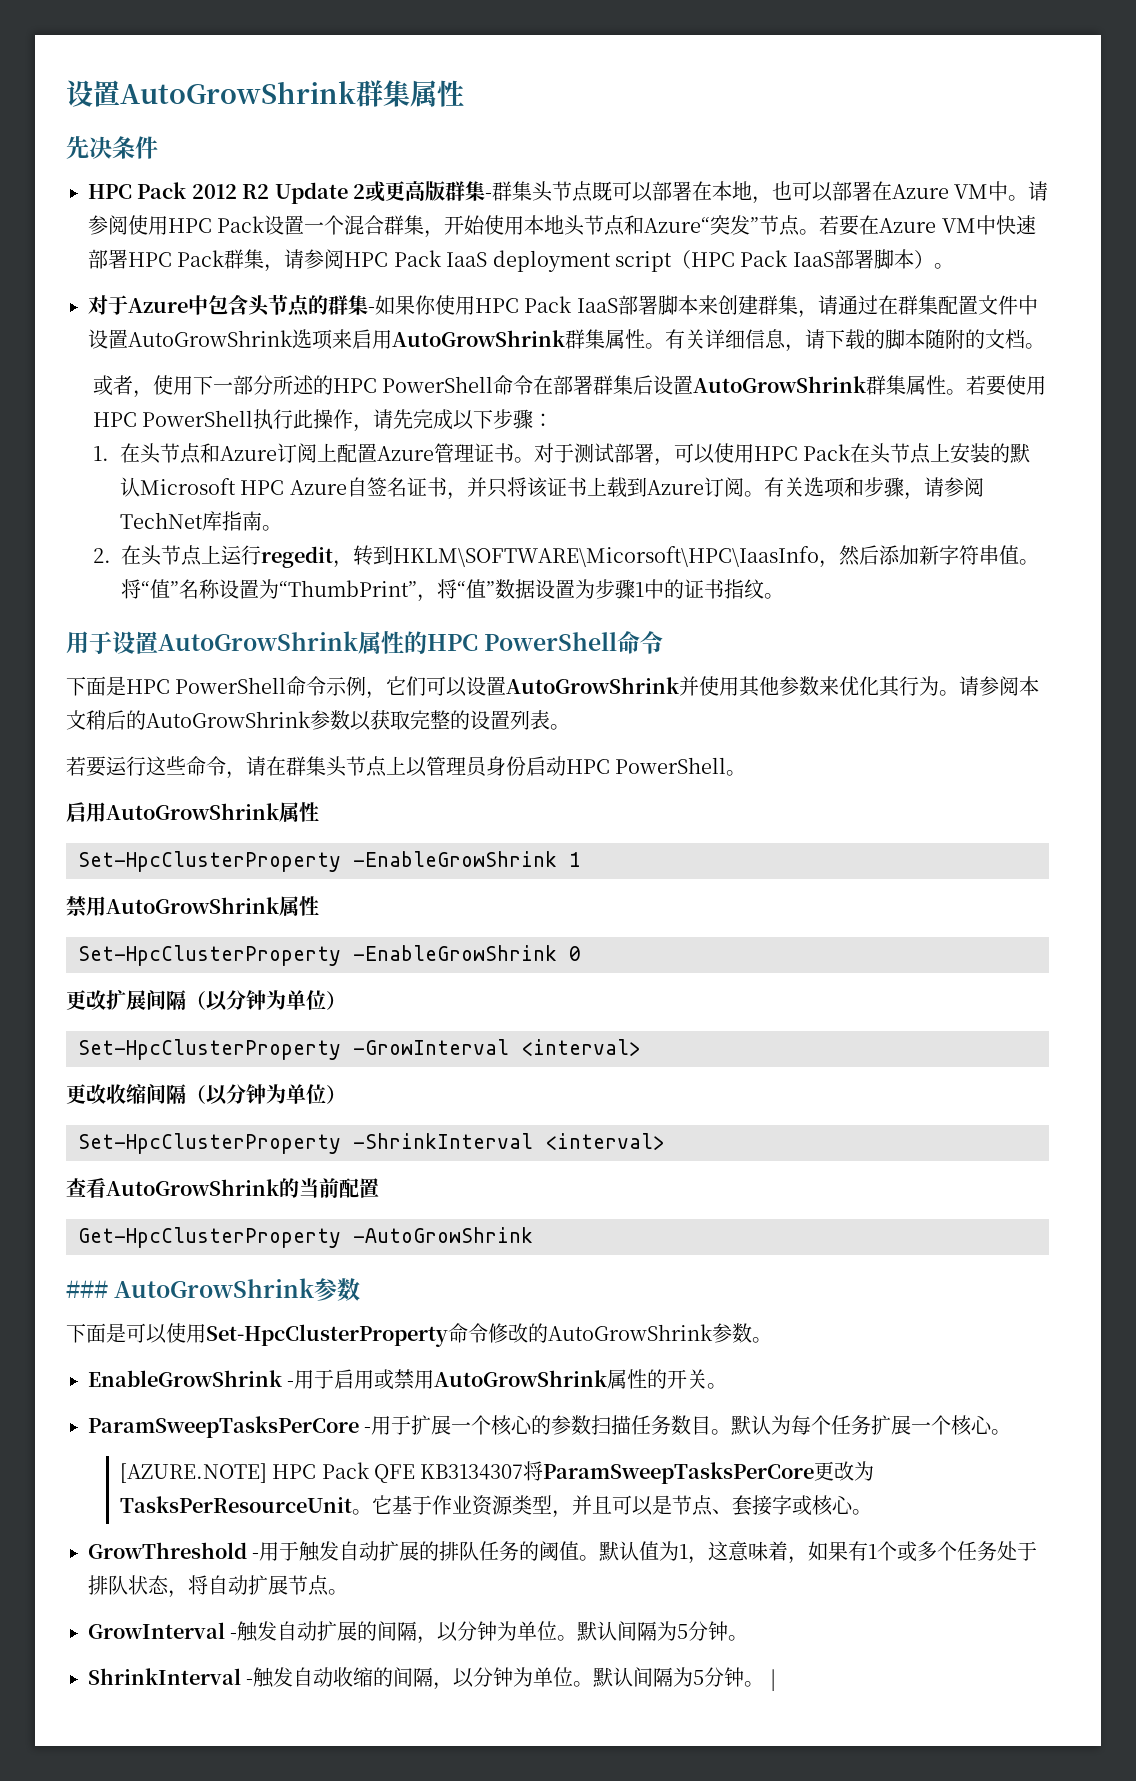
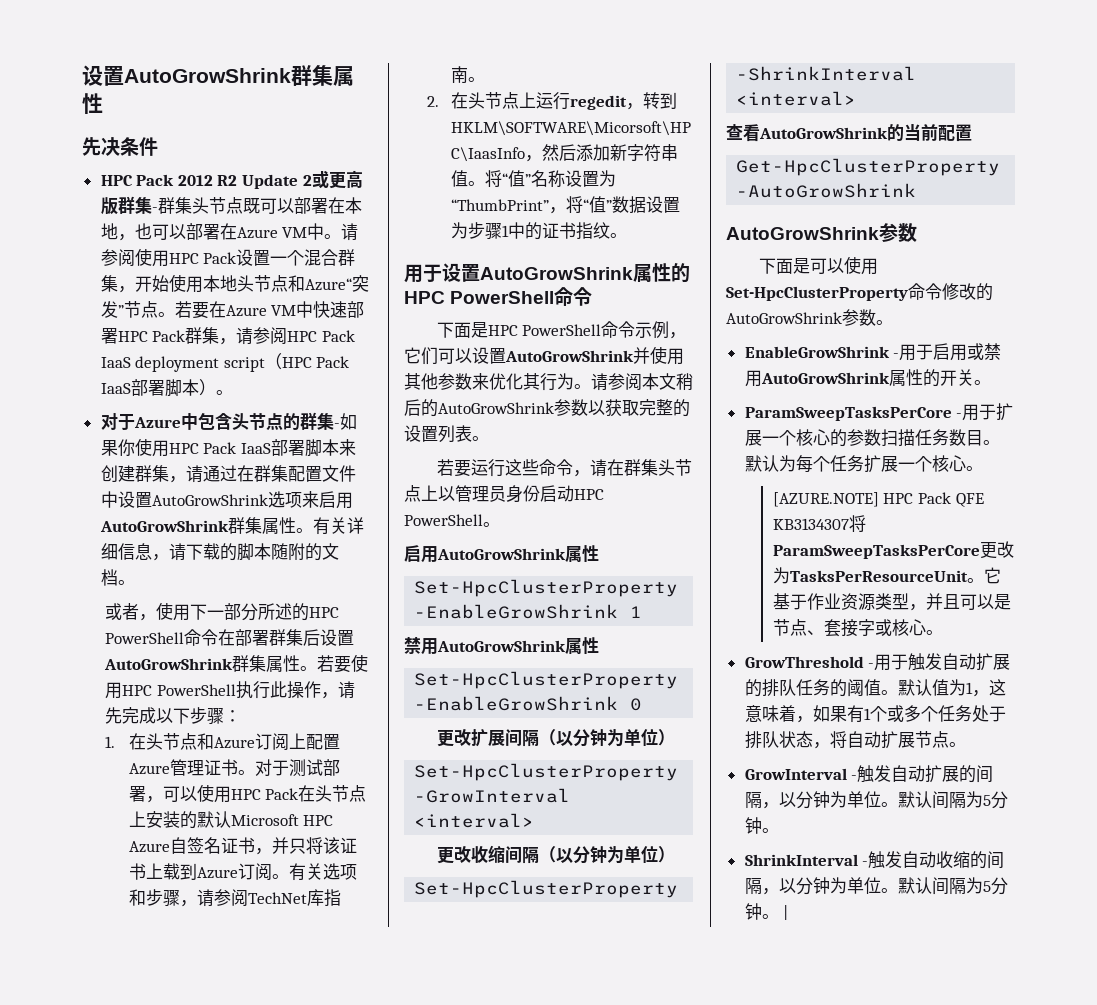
  Get-HpcClusterProperty -AutoGrowShrink
- ### AutoGrowShrink参数
+ AutoGrowShrink参数

